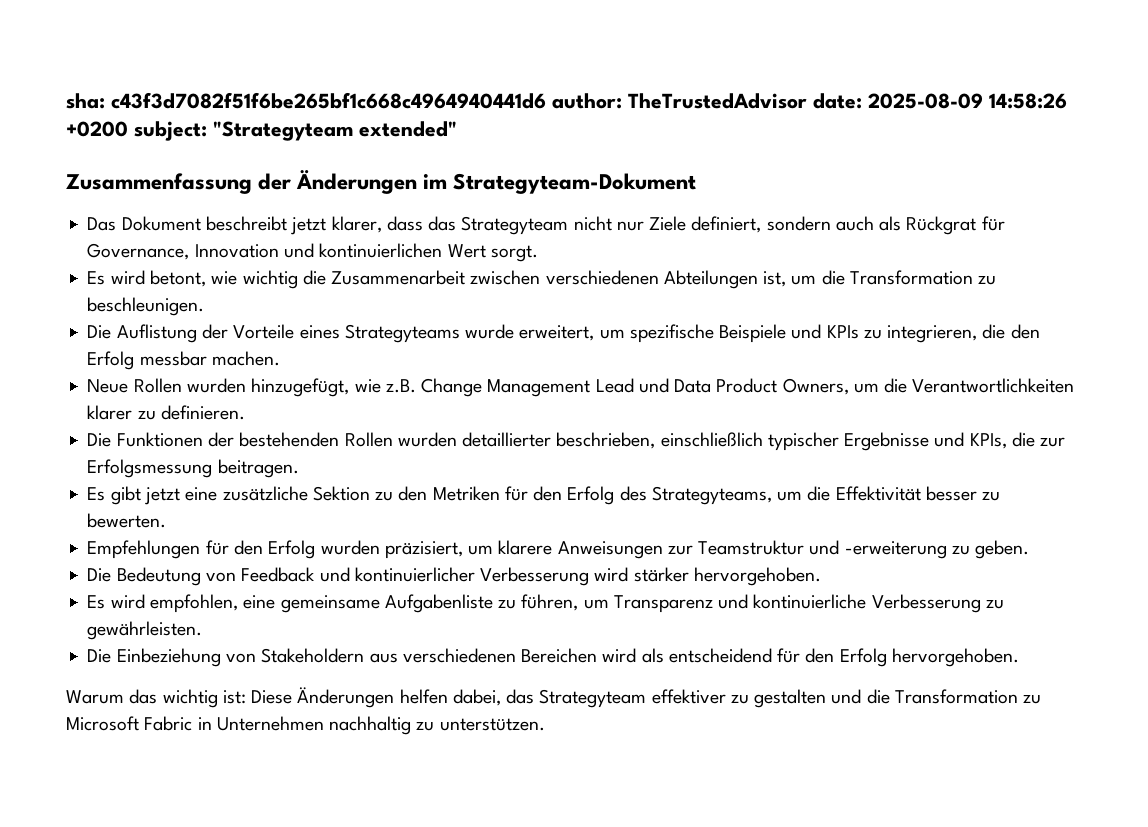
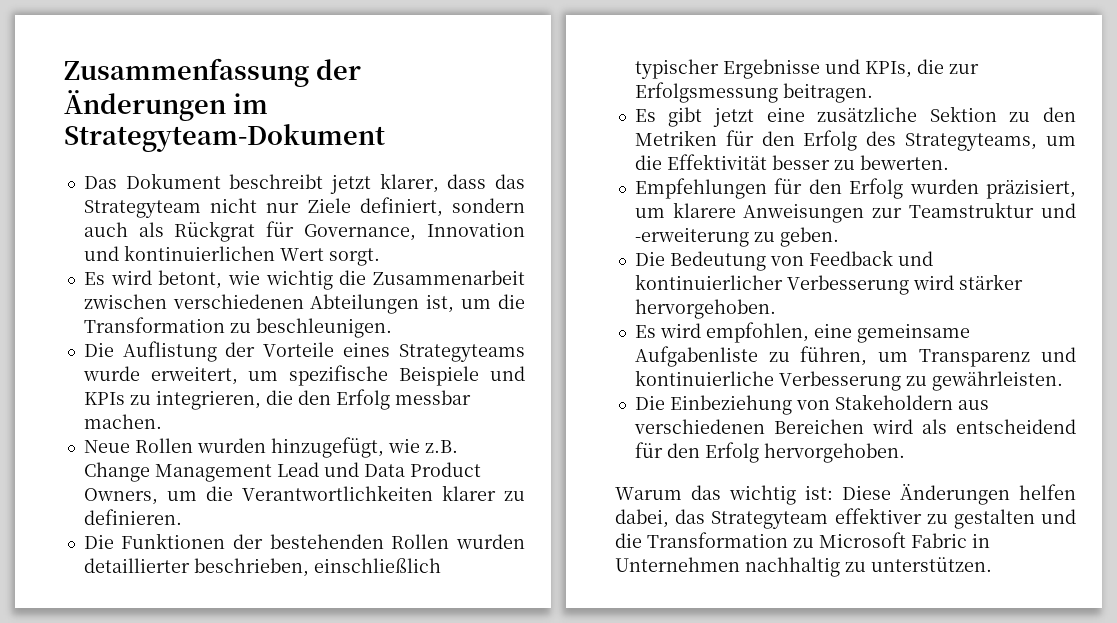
- sha: c43f3d7082f51f6be265bf1c668c4964940441d6 author: TheTrustedAdvisor date: 2025-08-09 14:58:26 +0200 subject: "Strategyteam extended"

